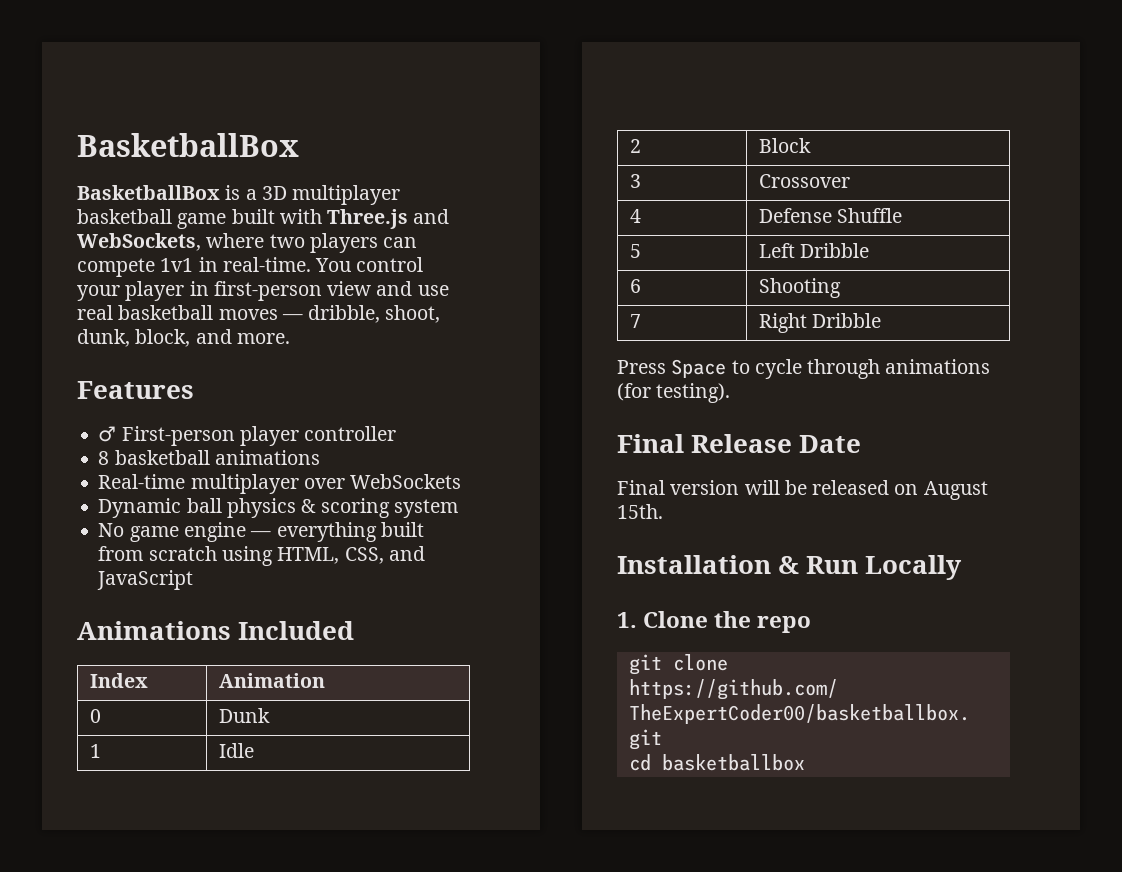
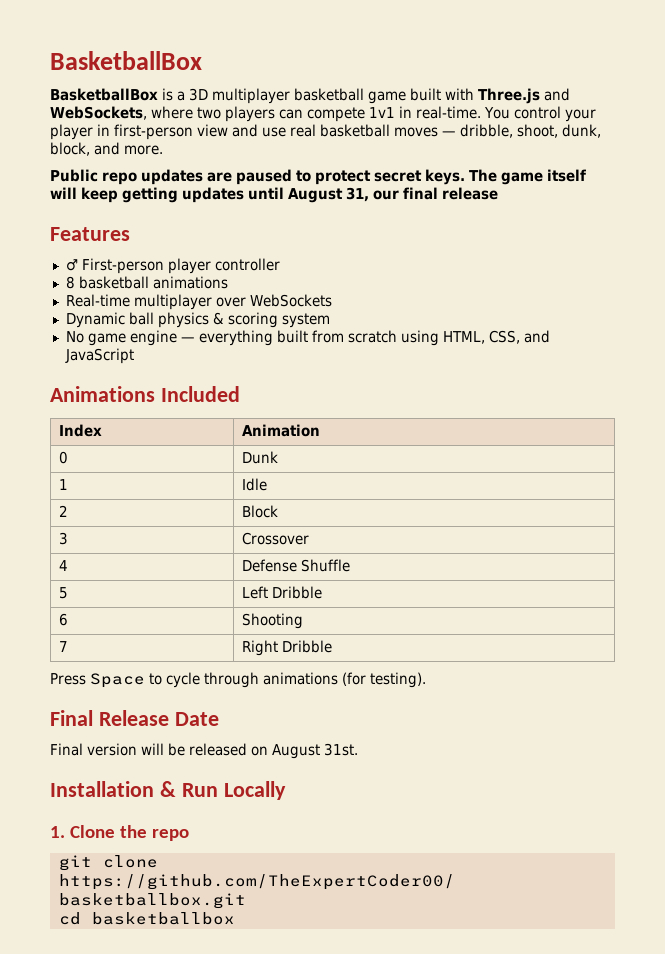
+ Public repo updates are paused to protect secret keys. The game itself will keep getting updates until August 31, our final release
- Final version will be released on August 15th.
+ Final version will be released on August 31st.

